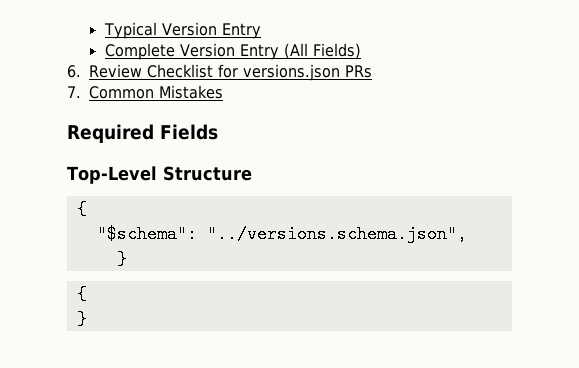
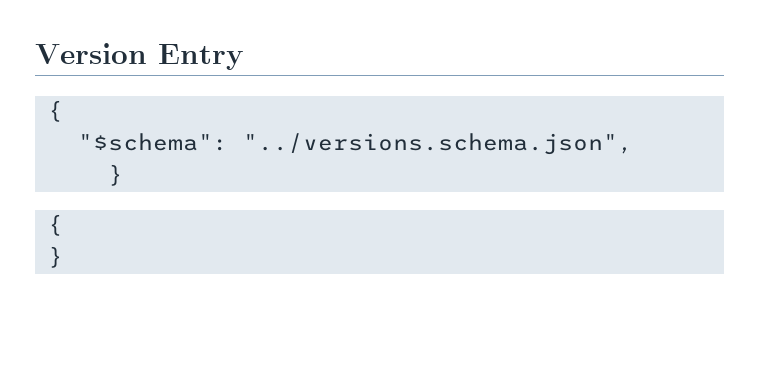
- Typical Version Entry
- Complete Version Entry (All Fields)
- 6. Review Checklist for versions.json PRs
- 7. Common Mistakes
- Required Fields
- Top-Level Structure
+ Version Entry

